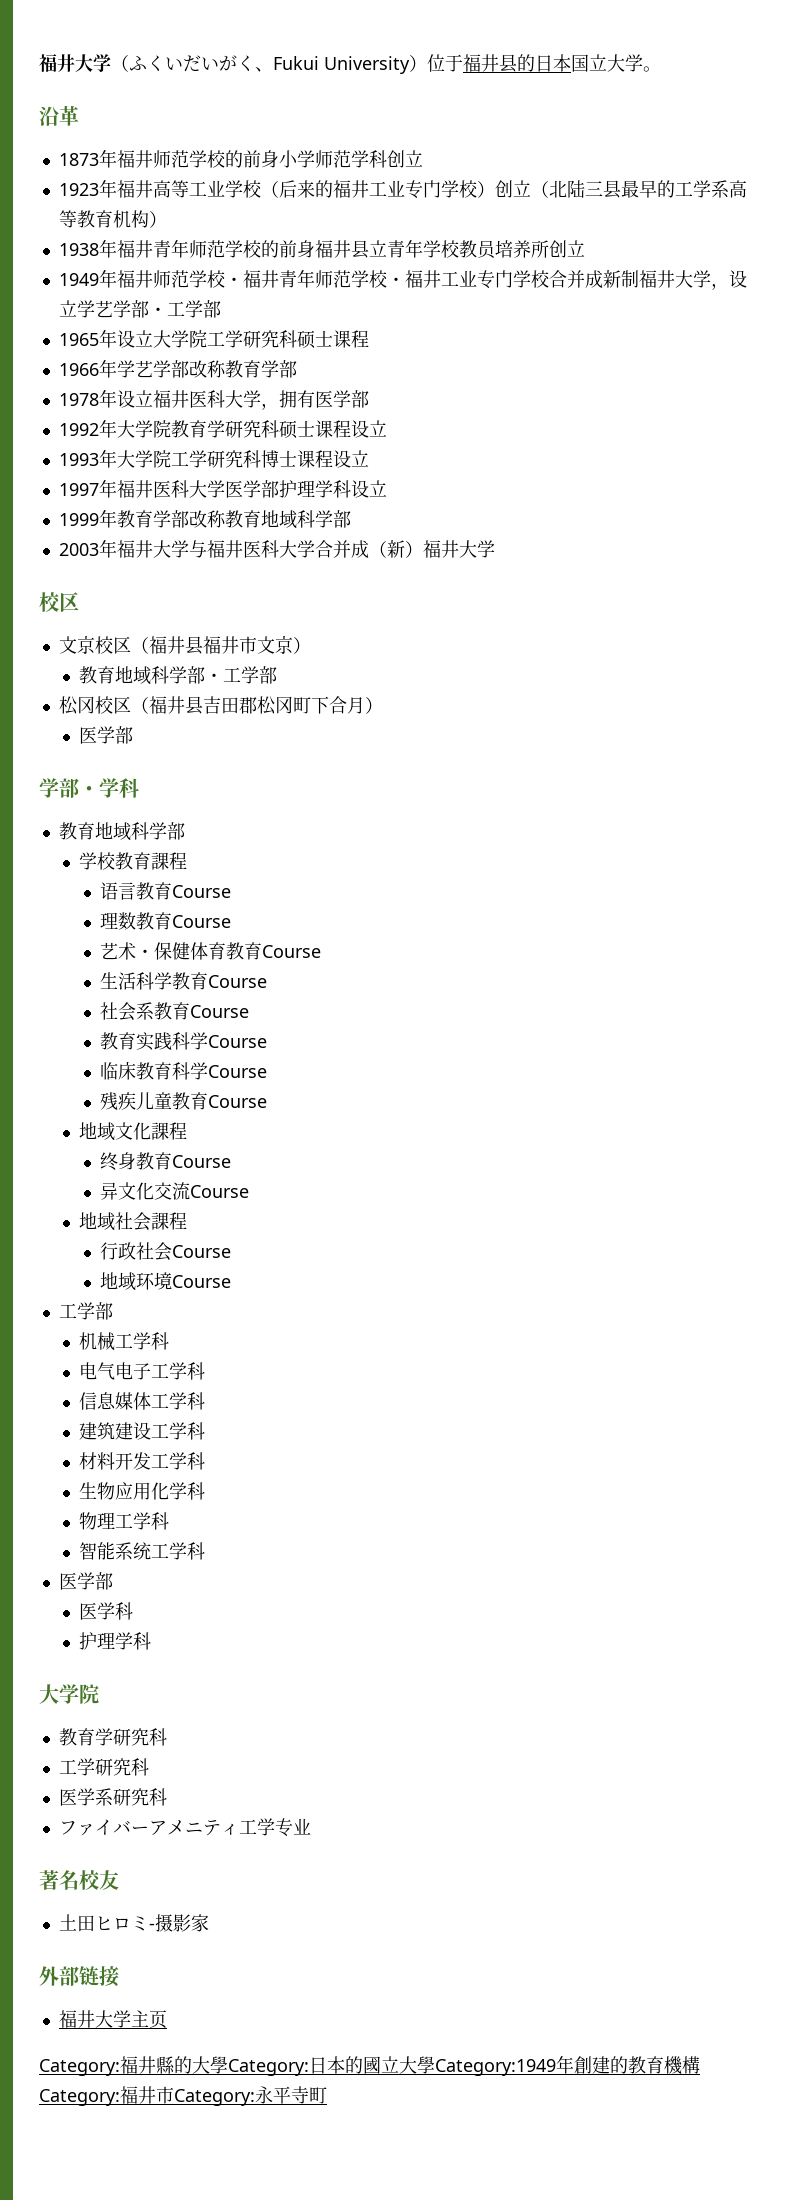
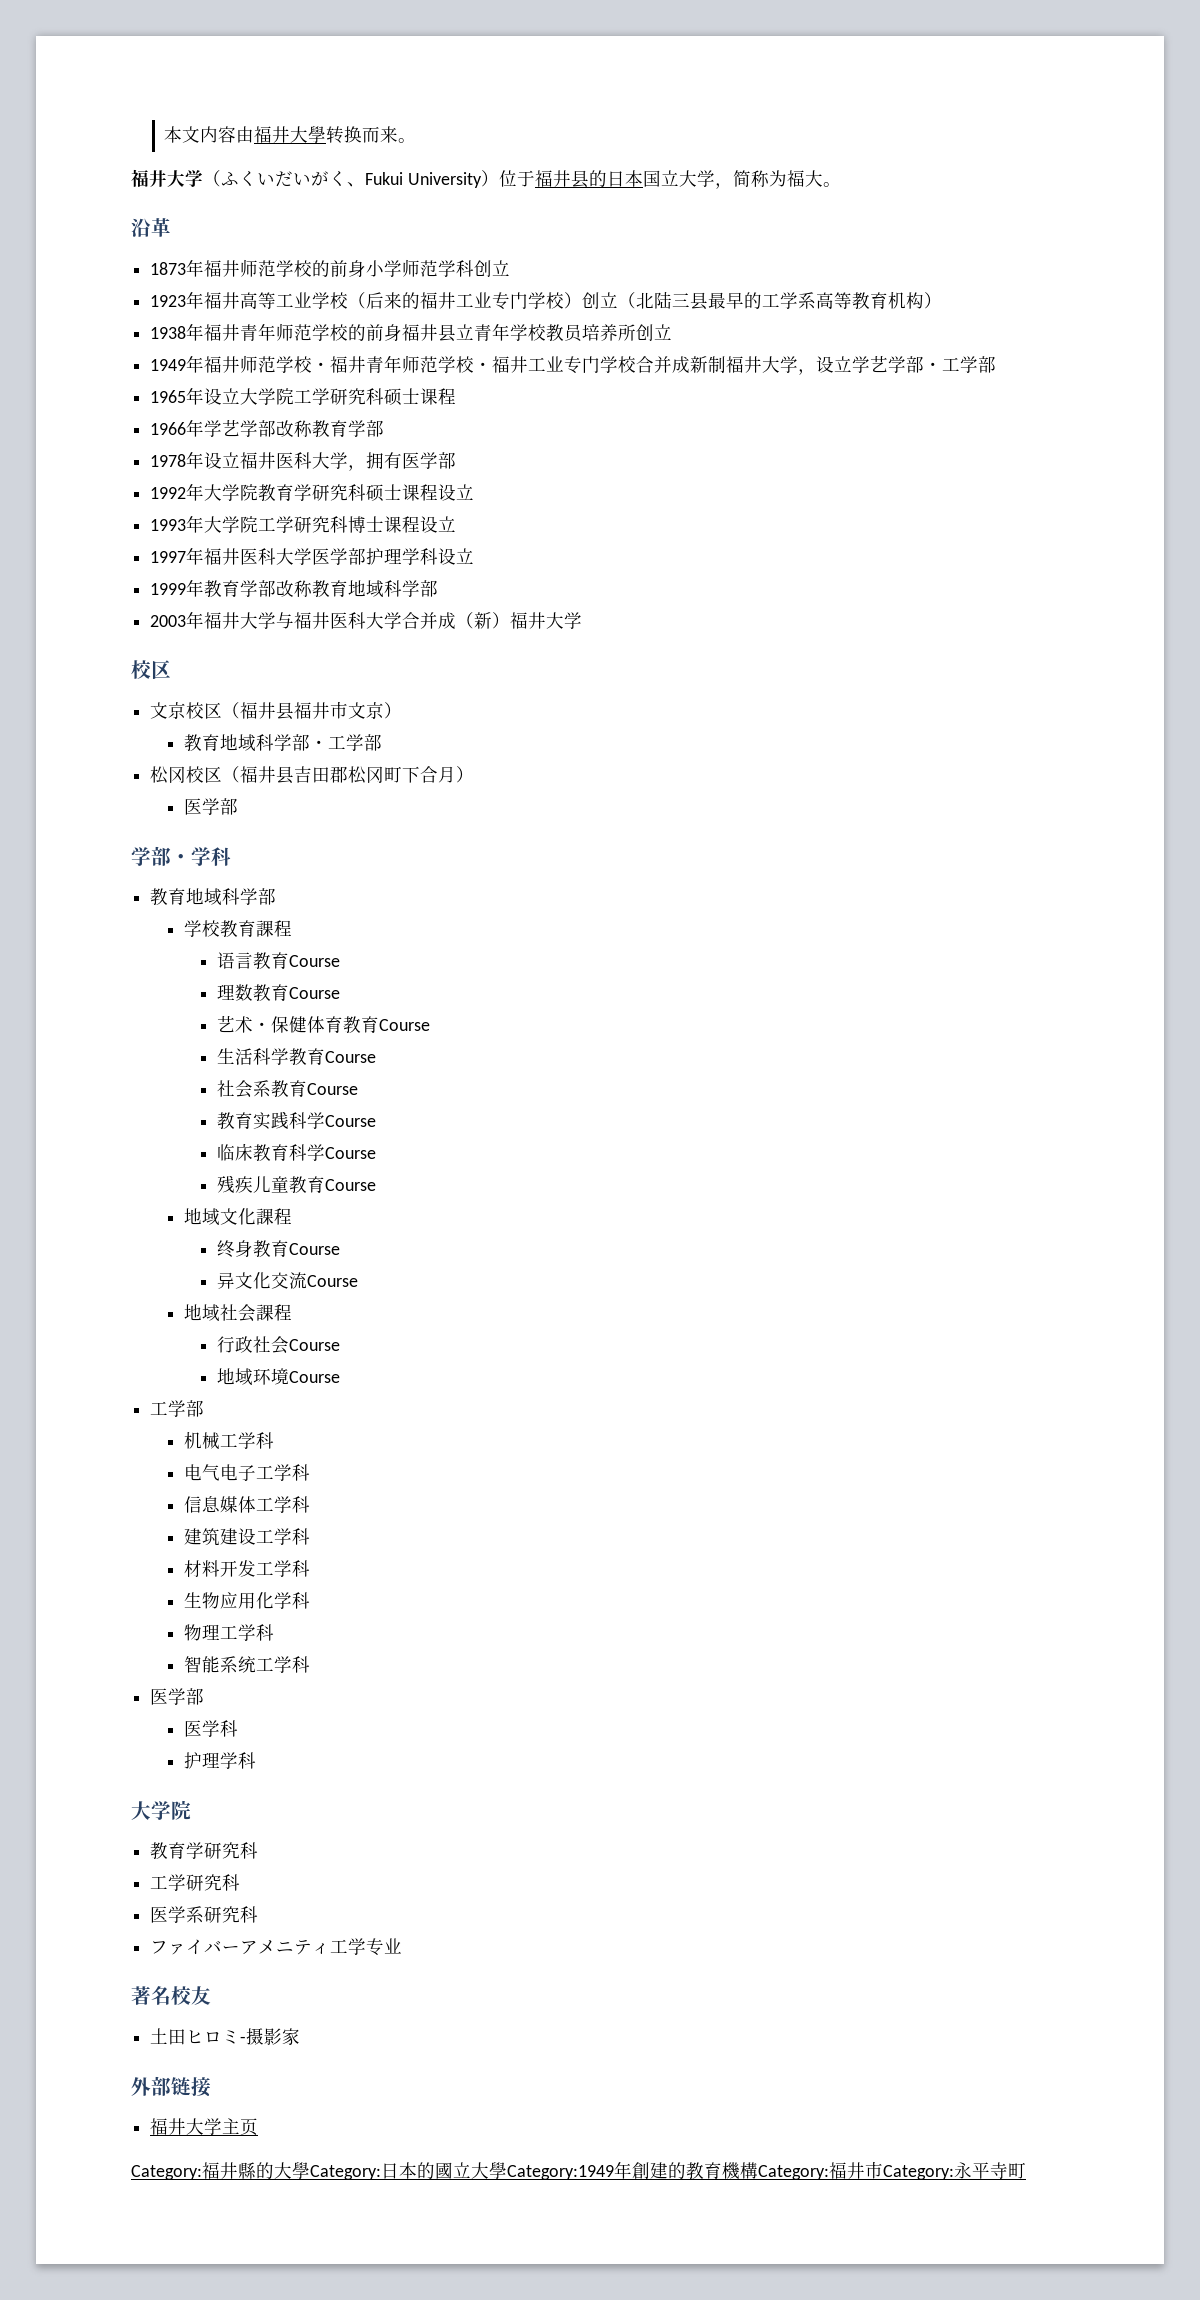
+ 本文内容由福井大學转换而来。
- 福井大学（ふくいだいがく、Fukui University）位于福井县的日本国立大学。
+ 福井大学（ふくいだいがく、Fukui University）位于福井县的日本国立大学，简称为福大。

